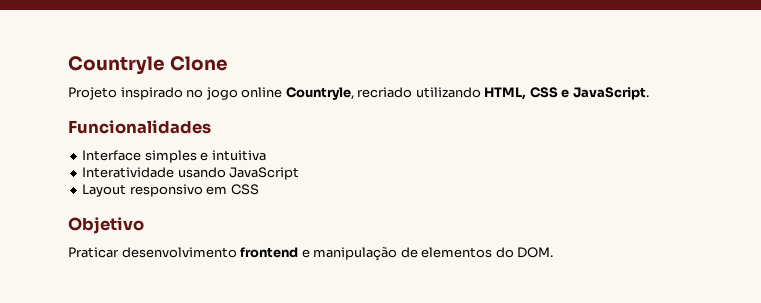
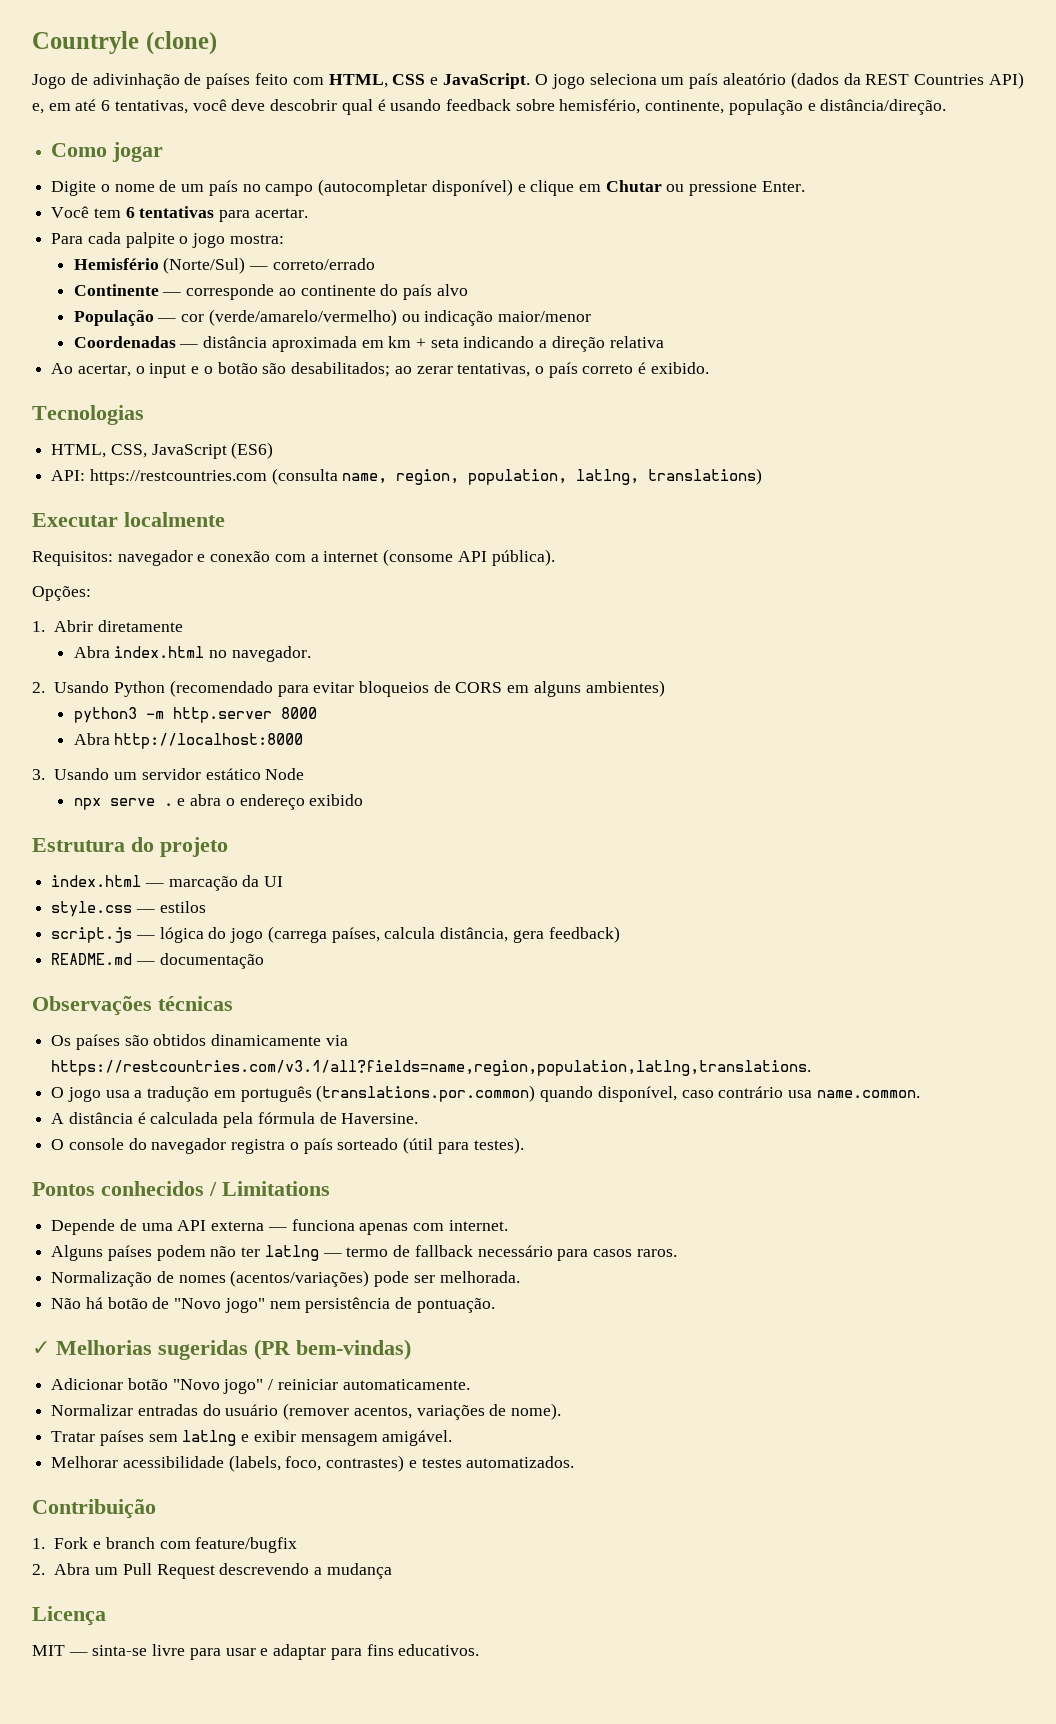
- Countryle Clone
- Projeto inspirado no jogo online Countryle, recriado utilizando HTML, CSS e JavaScript.
- Funcionalidades
- Interface simples e intuitiva
- Interatividade usando JavaScript
- Layout responsivo em CSS
- Objetivo
- Praticar desenvolvimento frontend e manipulação de elementos do DOM.
+ Countryle (clone)
+ Jogo de adivinhação de países feito com HTML, CSS e JavaScript. O jogo seleciona um país aleatório (dados da REST Countries API) e, em até 6 tentativas, você deve descobrir qual é usando feedback sobre hemisfério, continente, população e distância/direção.
+ Como jogar
+ Digite o nome de um país no campo (autocompletar disponível) e clique em Chutar ou pressione Enter.
+ Você tem 6 tentativas para acertar.
+ Para cada palpite o jogo mostra:
+ Hemisfério (Norte/Sul) — correto/errado
+ Continente — corresponde ao continente do país alvo
+ População — cor (verde/amarelo/vermelho) ou indicação maior/menor
+ Coordenadas — distância aproximada em km + seta indicando a direção relativa
+ Ao acertar, o input e o botão são desabilitados; ao zerar tentativas, o país correto é exibido.
+ Tecnologias
+ HTML, CSS, JavaScript (ES6)
+ API: https://restcountries.com (consulta name, region, population, latlng, translations)
+ Executar localmente
+ Requisitos: navegador e conexão com a internet (consome API pública).
+ Opções:
+ 1. Abrir diretamente
+ Abra index.html no navegador.
+ 2. Usando Python (recomendado para evitar bloqueios de CORS em alguns ambientes)
+ python3 -m http.server 8000
+ Abra http://localhost:8000
+ 3. Usando um servidor estático Node
+ npx serve . e abra o endereço exibido
+ Estrutura do projeto
+ index.html — marcação da UI
+ style.css — estilos
+ script.js — lógica do jogo (carrega países, calcula distância, gera feedback)
+ README.md — documentação
+ Observações técnicas
+ Os países são obtidos dinamicamente via https://restcountries.com/v3.1/all?fields=name,region,population,latlng,translations.
+ O jogo usa a tradução em português (translations.por.common) quando disponível, caso contrário usa name.common.
+ A distância é calculada pela fórmula de Haversine.
+ O console do navegador registra o país sorteado (útil para testes).
+ Pontos conhecidos / Limitations
+ Depende de uma API externa — funciona apenas com internet.
+ Alguns países podem não ter latlng — termo de fallback necessário para casos raros.
+ Normalização de nomes (acentos/variações) pode ser melhorada.
+ Não há botão de "Novo jogo" nem persistência de pontuação.
+ ✓ Melhorias sugeridas (PR bem-vindas)
+ Adicionar botão "Novo jogo" / reiniciar automaticamente.
+ Normalizar entradas do usuário (remover acentos, variações de nome).
+ Tratar países sem latlng e exibir mensagem amigável.
+ Melhorar acessibilidade (labels, foco, contrastes) e testes automatizados.
+ Contribuição
+ 1. Fork e branch com feature/bugfix
+ 2. Abra um Pull Request descrevendo a mudança
+ Licença
+ MIT — sinta-se livre para usar e adaptar para fins educativos.

